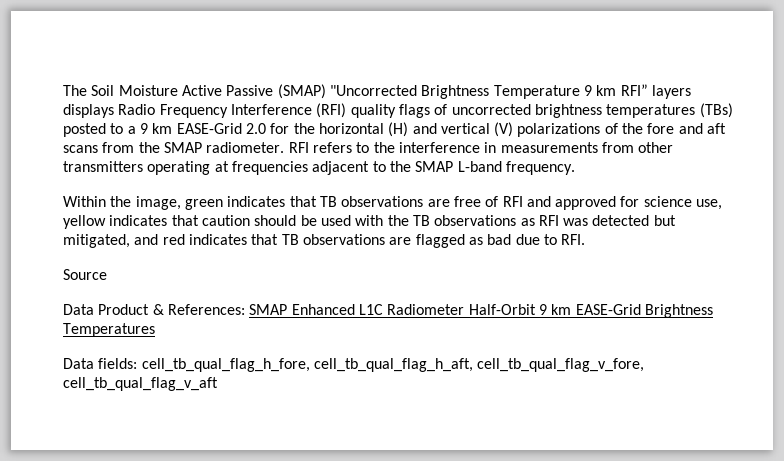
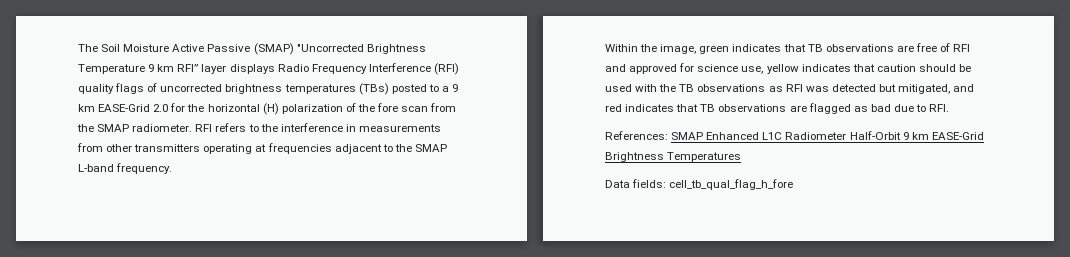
- The Soil Moisture Active Passive (SMAP) "Uncorrected Brightness Temperature 9 km RFI” layers displays Radio Frequency Interference (RFI) quality flags of uncorrected brightness temperatures (TBs) posted to a 9 km EASE-Grid 2.0 for the horizontal (H) and vertical (V) polarizations of the fore and aft scans from the SMAP radiometer.
+ The Soil Moisture Active Passive (SMAP) "Uncorrected Brightness Temperature 9 km RFI” layer displays Radio Frequency Interference (RFI) quality flags of uncorrected brightness temperatures (TBs) posted to a 9 km EASE-Grid 2.0 for the horizontal (H) polarization of the fore scan from the SMAP radiometer.
- Source
- Data Product & References: SMAP Enhanced L1C Radiometer Half-Orbit 9 km EASE-Grid Brightness Temperatures
+ References: SMAP Enhanced L1C Radiometer Half-Orbit 9 km EASE-Grid Brightness Temperatures
- Data fields: cell_tb_qual_flag_h_fore, cell_tb_qual_flag_h_aft, cell_tb_qual_flag_v_fore, cell_tb_qual_flag_v_aft
+ Data fields: cell_tb_qual_flag_h_fore

